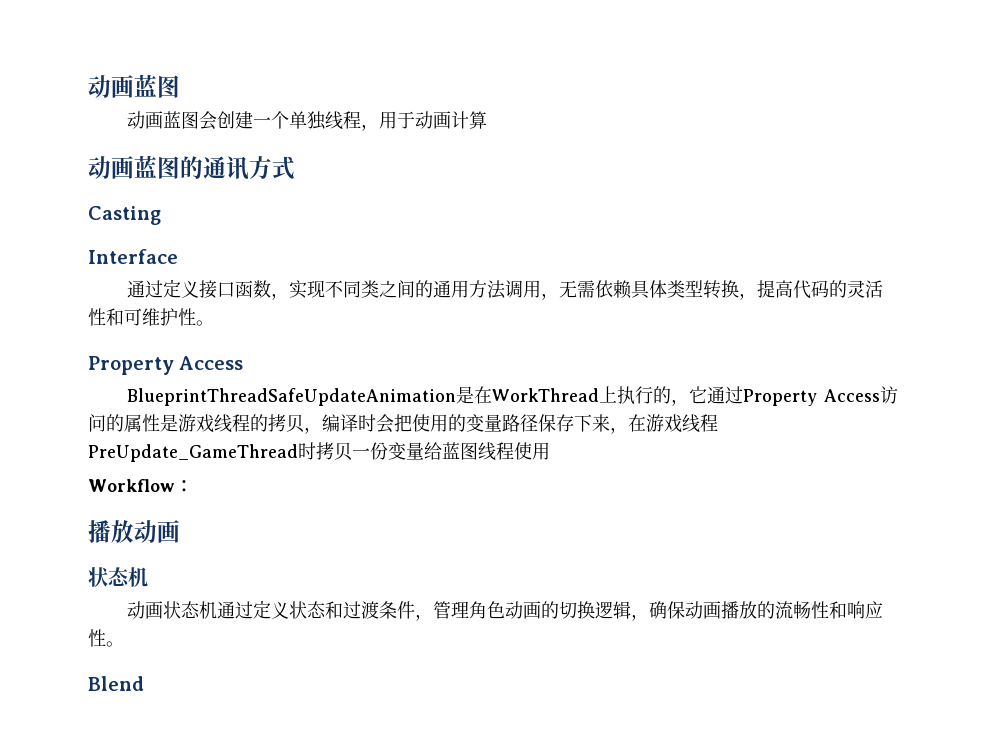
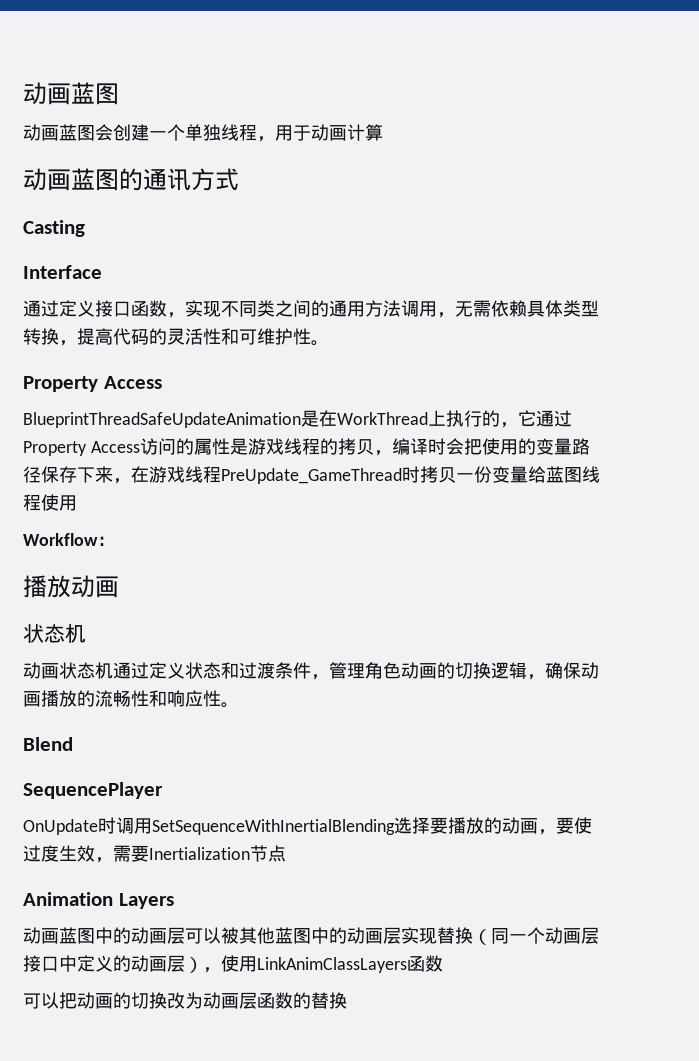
+ SequencePlayer
+ OnUpdate时调用SetSequenceWithInertialBlending选择要播放的动画，要使过度生效，需要Inertialization节点
+ Animation Layers
+ 动画蓝图中的动画层可以被其他蓝图中的动画层实现替换（同一个动画层接口中定义的动画层），使用LinkAnimClassLayers函数
+ 可以把动画的切换改为动画层函数的替换

